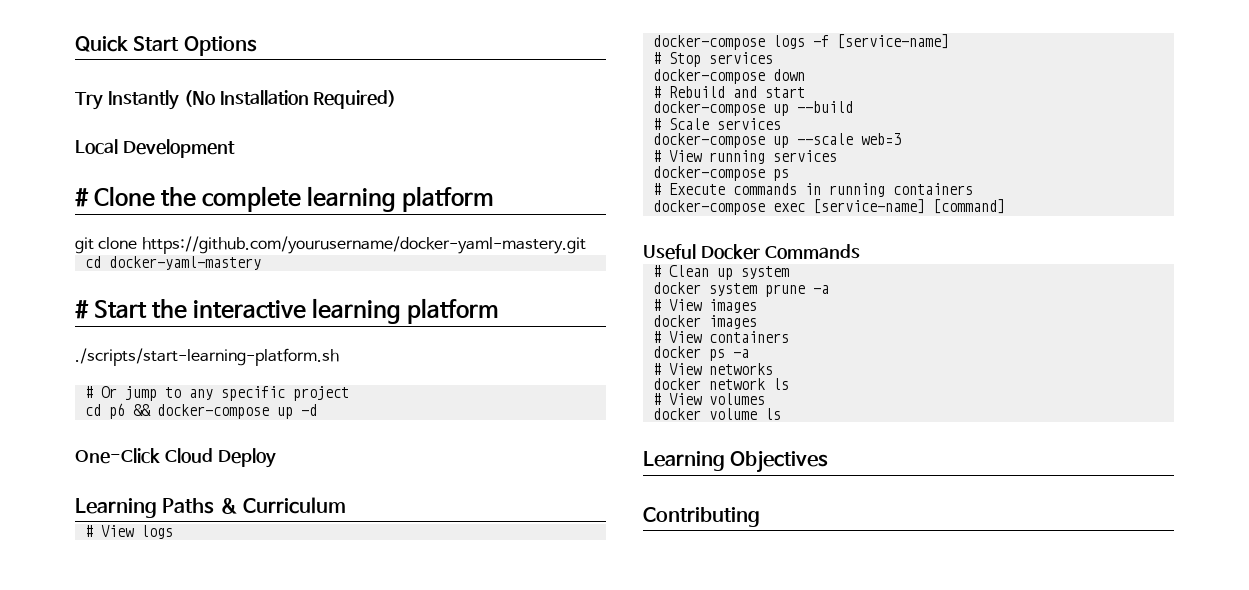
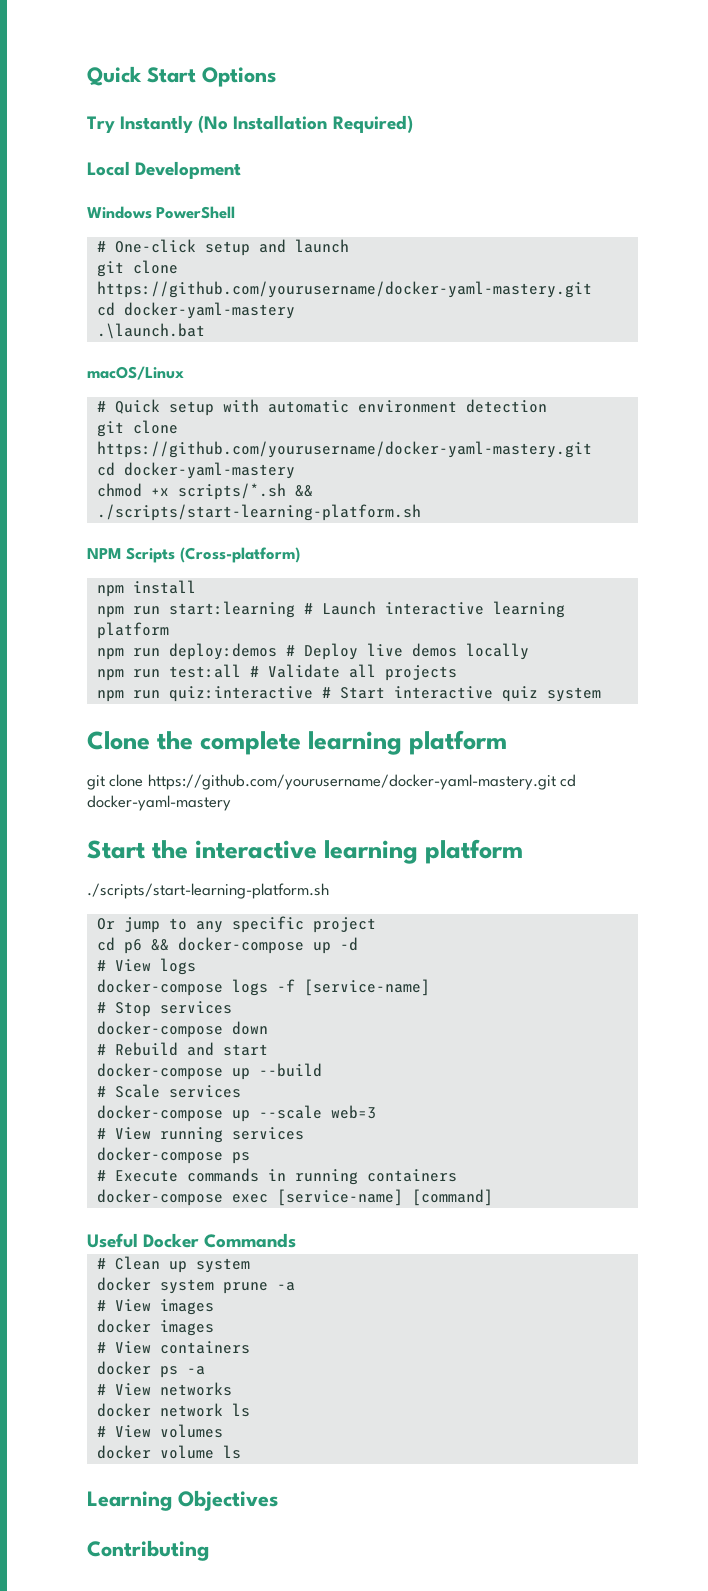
- # Clone the complete learning platform
+ Windows PowerShell
+ # One-click setup and launch
+ git clone https://github.com/yourusername/docker-yaml-mastery.git
+ cd docker-yaml-mastery
+ .\launch.bat
+ macOS/Linux
+ # Quick setup with automatic environment detection
+ git clone https://github.com/yourusername/docker-yaml-mastery.git
+ cd docker-yaml-mastery
+ chmod +x scripts/*.sh && ./scripts/start-learning-platform.sh
+ NPM Scripts (Cross-platform)
+ npm install
+ npm run start:learning # Launch interactive learning platform
+ npm run deploy:demos # Deploy live demos locally
+ npm run test:all # Validate all projects
+ npm run quiz:interactive # Start interactive quiz system
+ Clone the complete learning platform
- git clone https://github.com/yourusername/docker-yaml-mastery.git
- cd docker-yaml-mastery
- # Start the interactive learning platform
+ git clone https://github.com/yourusername/docker-yaml-mastery.git cd docker-yaml-mastery
+ Start the interactive learning platform
- # Or jump to any specific project
+ Or jump to any specific project
- One-Click Cloud Deploy
- Learning Paths & Curriculum

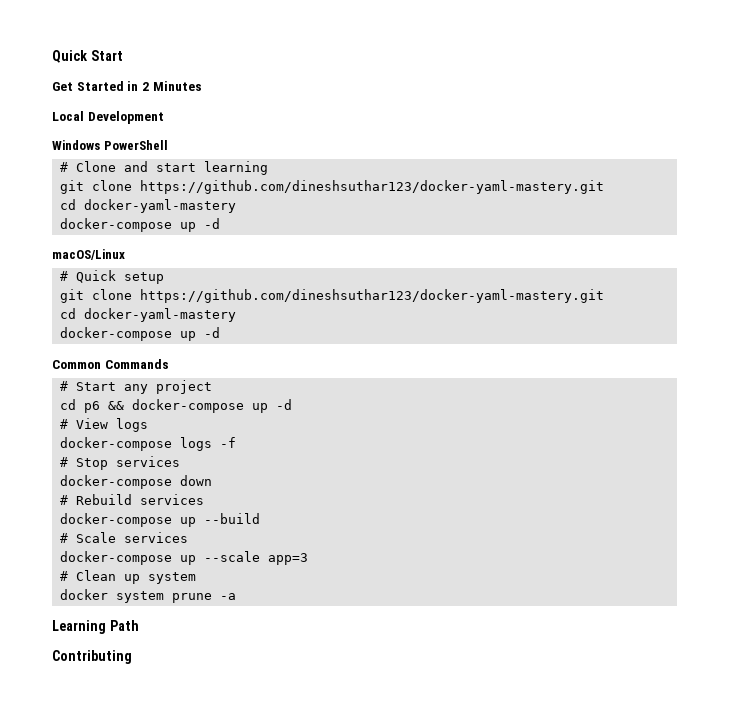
- Quick Start Options
- Try Instantly (No Installation Required)
+ Quick Start
+ Get Started in 2 Minutes
- # One-click setup and launch
- git clone https://github.com/yourusername/docker-yaml-mastery.git
+ # Clone and start learning
+ git clone https://github.com/dineshsuthar123/docker-yaml-mastery.git
  cd docker-yaml-mastery
- .\launch.bat
+ docker-compose up -d
- # Quick setup with automatic environment detection
- git clone https://github.com/yourusername/docker-yaml-mastery.git
+ # Quick setup
+ git clone https://github.com/dineshsuthar123/docker-yaml-mastery.git
  cd docker-yaml-mastery
- chmod +x scripts/*.sh && ./scripts/start-learning-platform.sh
- NPM Scripts (Cross-platform)
- npm install
- npm run start:learning # Launch interactive learning platform
- npm run deploy:demos # Deploy live demos locally
- npm run test:all # Validate all projects
- npm run quiz:interactive # Start interactive quiz system
- Clone the complete learning platform
- git clone https://github.com/yourusername/docker-yaml-mastery.git cd docker-yaml-mastery
- Start the interactive learning platform
- ./scripts/start-learning-platform.sh
- Or jump to any specific project
+ docker-compose up -d
+ Common Commands
+ # Start any project
- docker-compose logs -f [service-name]
+ docker-compose logs -f
- # Rebuild and start
+ # Rebuild services
- docker-compose up --scale web=3
- # View running services
- docker-compose ps
- # Execute commands in running containers
- docker-compose exec [service-name] [command]
- Useful Docker Commands
+ docker-compose up --scale app=3
- # View images
- docker images
- # View containers
- docker ps -a
- # View networks
- docker network ls
- # View volumes
- docker volume ls
- Learning Objectives
+ Learning Path

